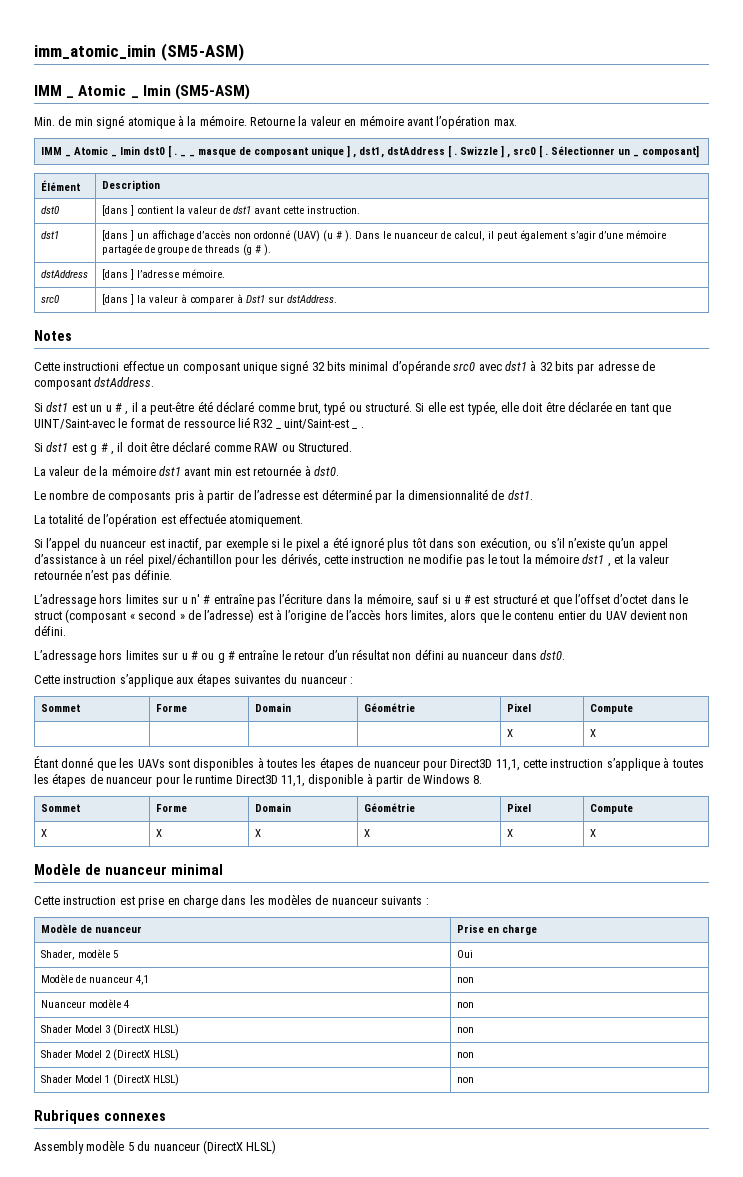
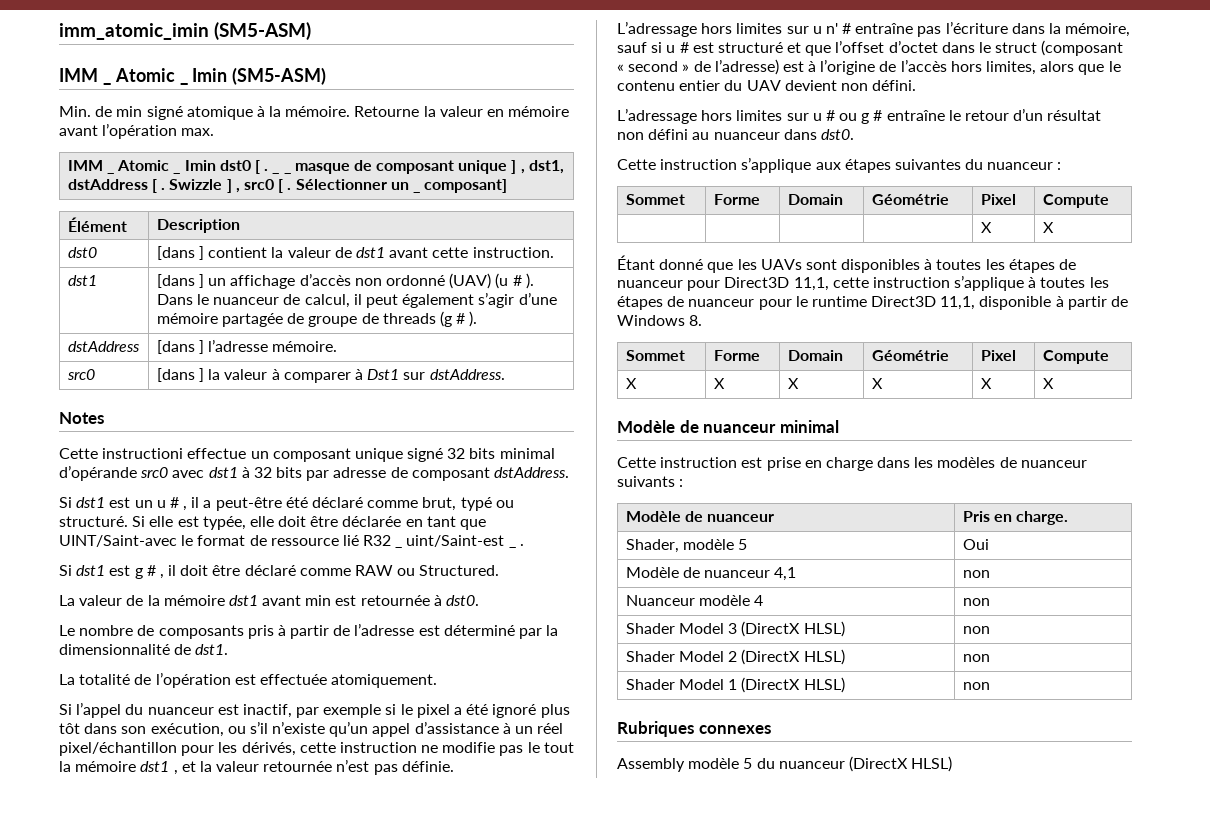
- Modèle de nuanceur | Prise en charge
+ Modèle de nuanceur | Pris en charge.

